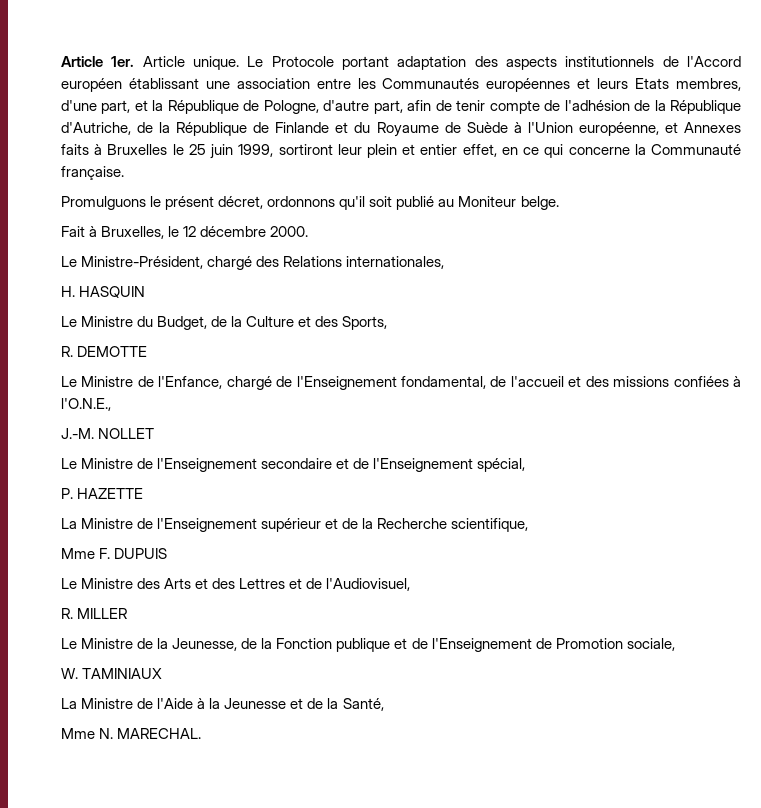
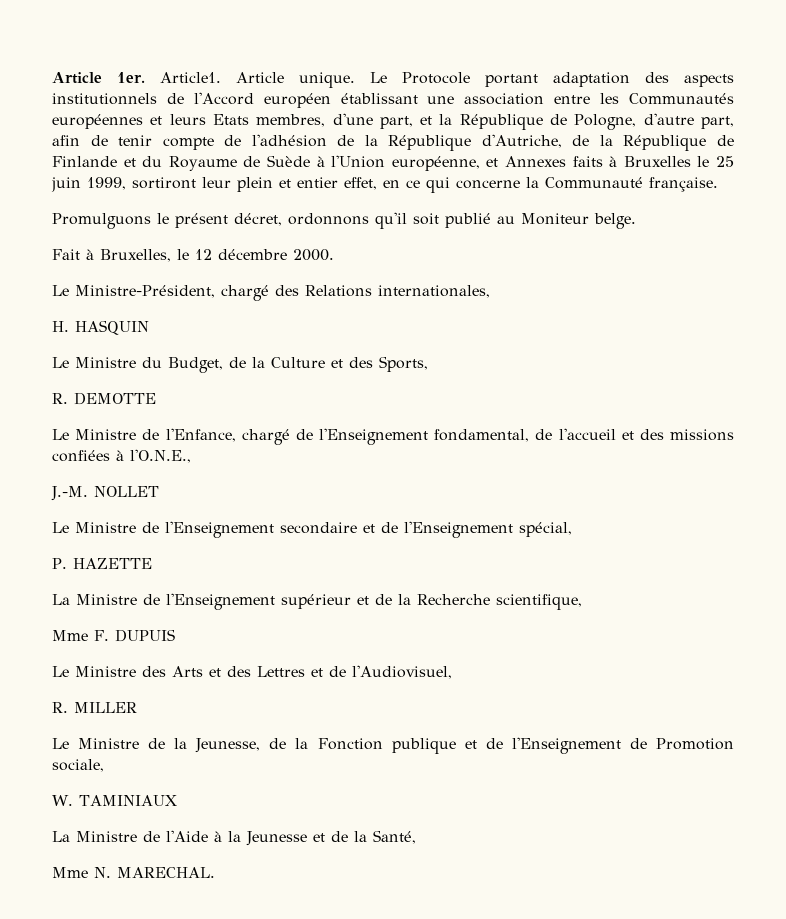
+ Article1.

